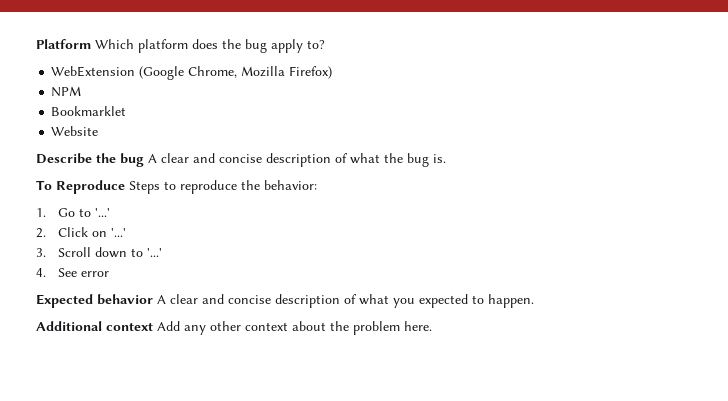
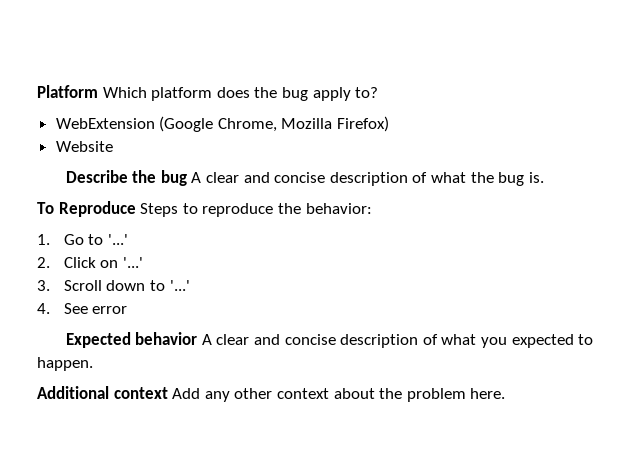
- NPM
- Bookmarklet

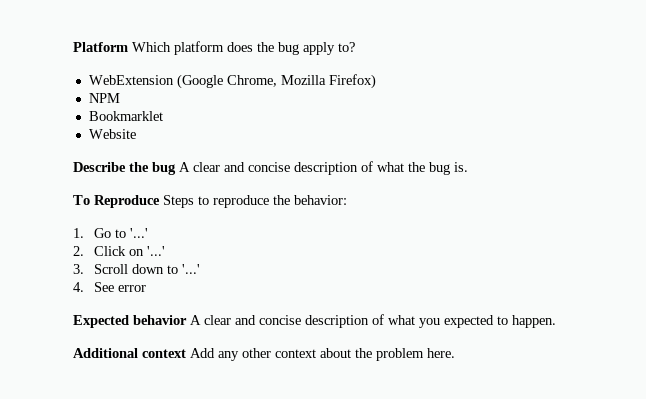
+ NPM
+ Bookmarklet

